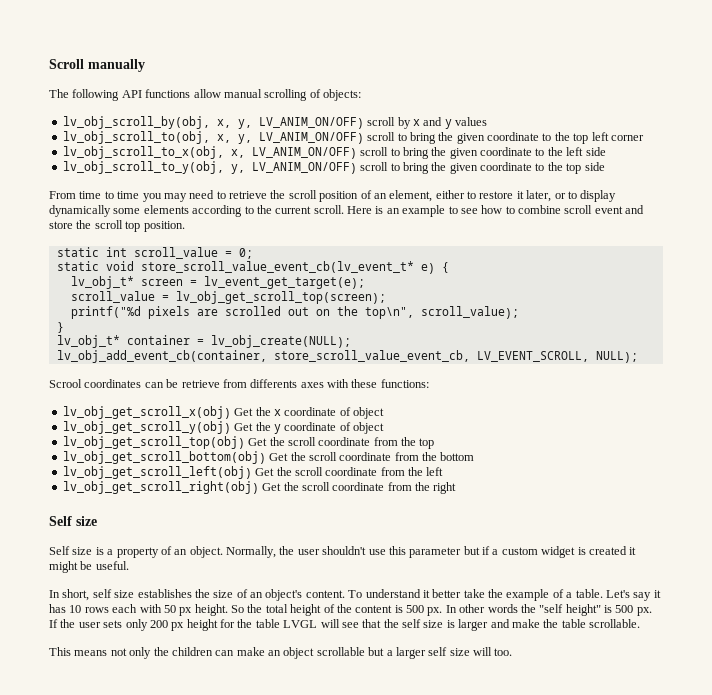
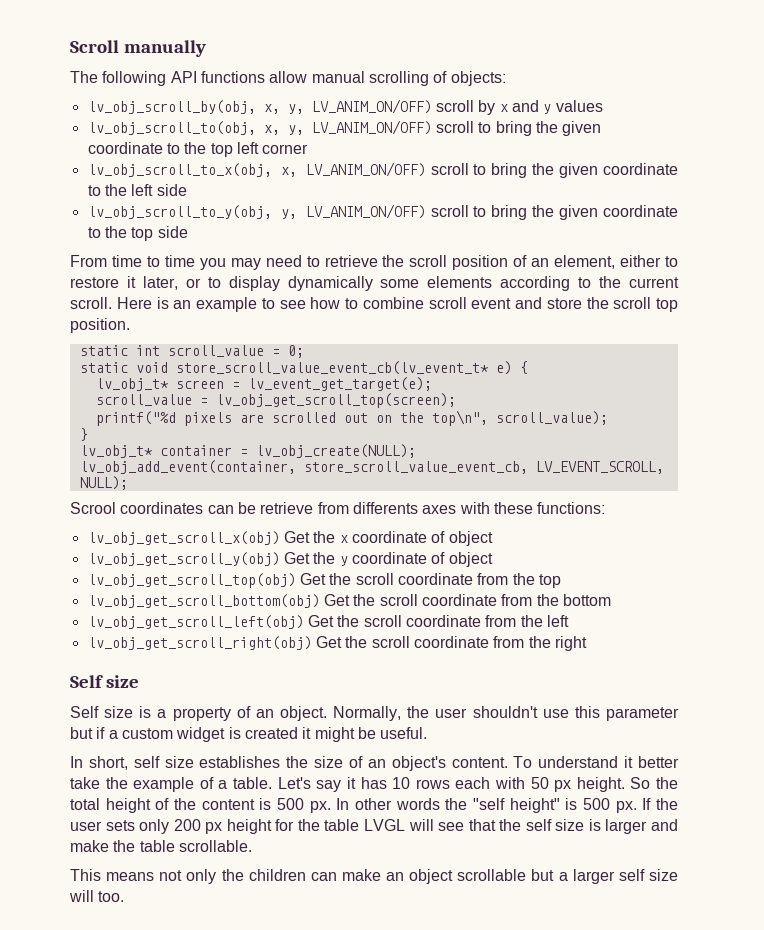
- lv_obj_add_event_cb(container, store_scroll_value_event_cb, LV_EVENT_SCROLL, NULL);
+ lv_obj_add_event(container, store_scroll_value_event_cb, LV_EVENT_SCROLL, NULL);

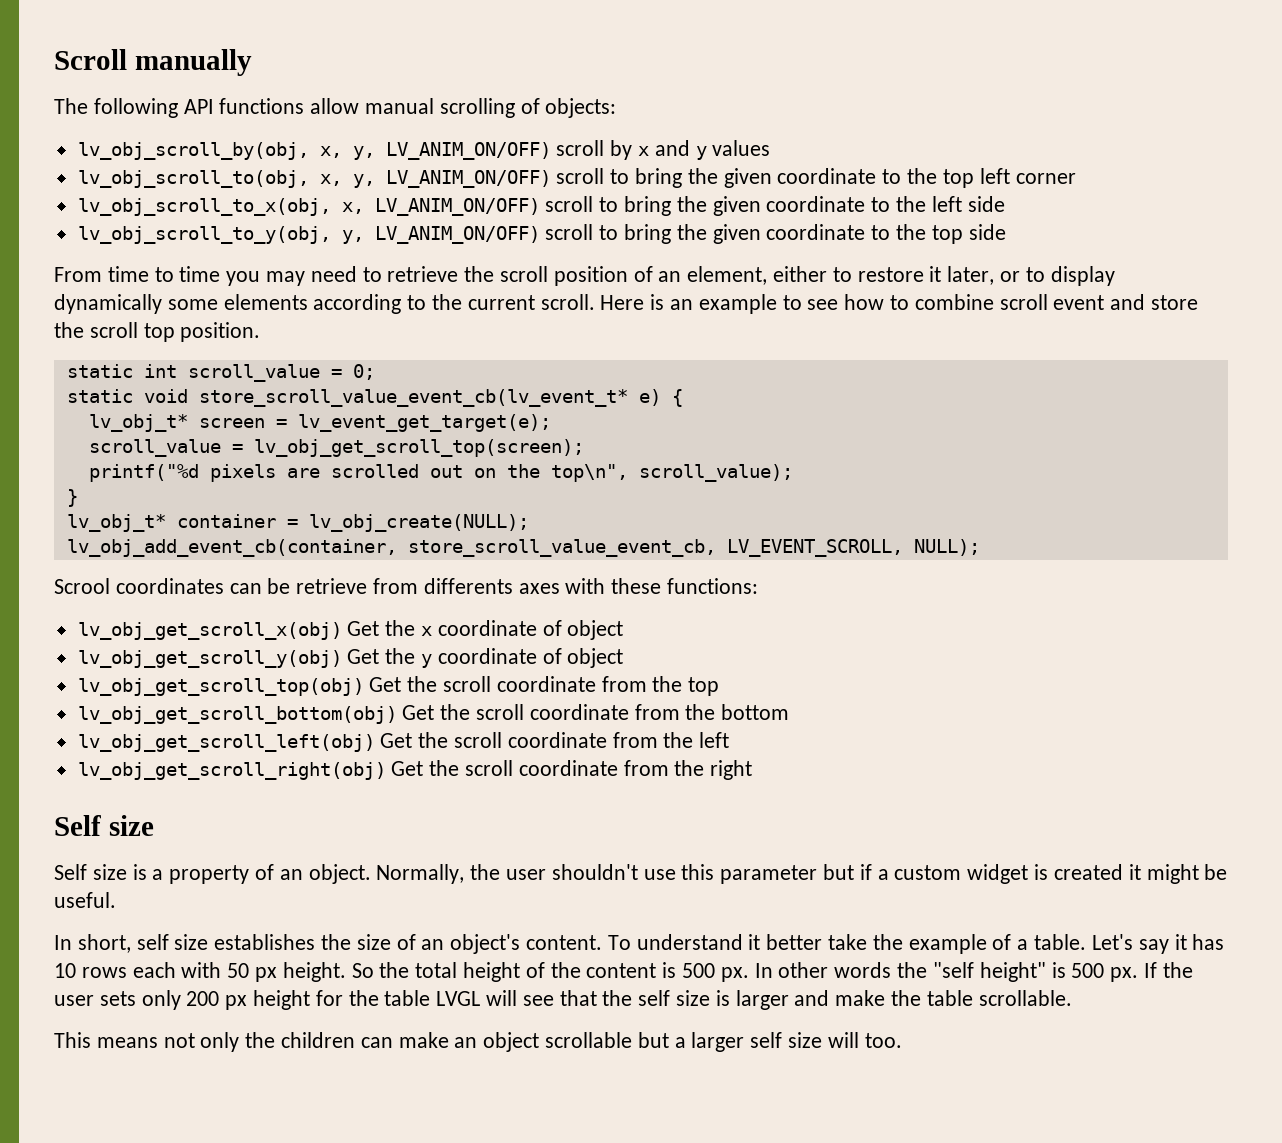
- lv_obj_add_event(container, store_scroll_value_event_cb, LV_EVENT_SCROLL, NULL);
+ lv_obj_add_event_cb(container, store_scroll_value_event_cb, LV_EVENT_SCROLL, NULL);

